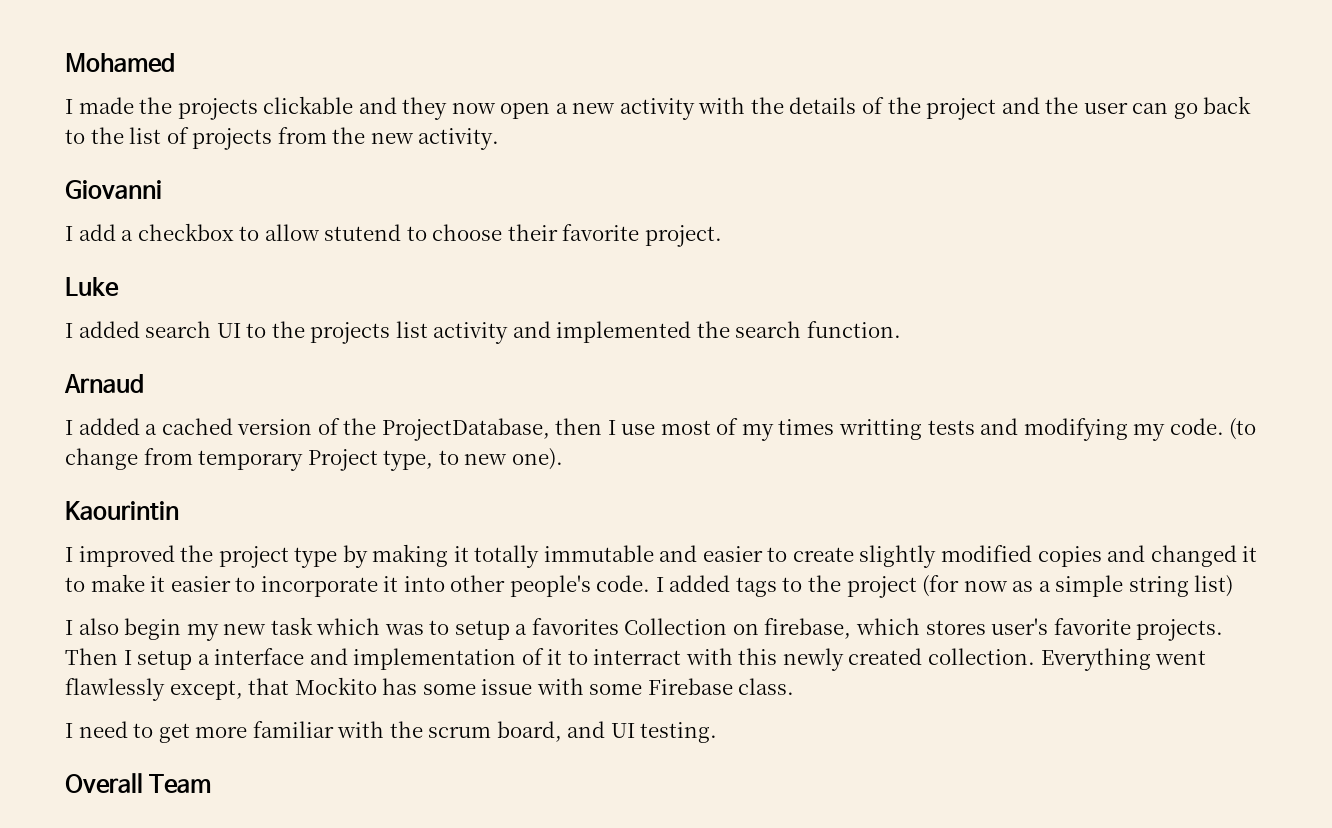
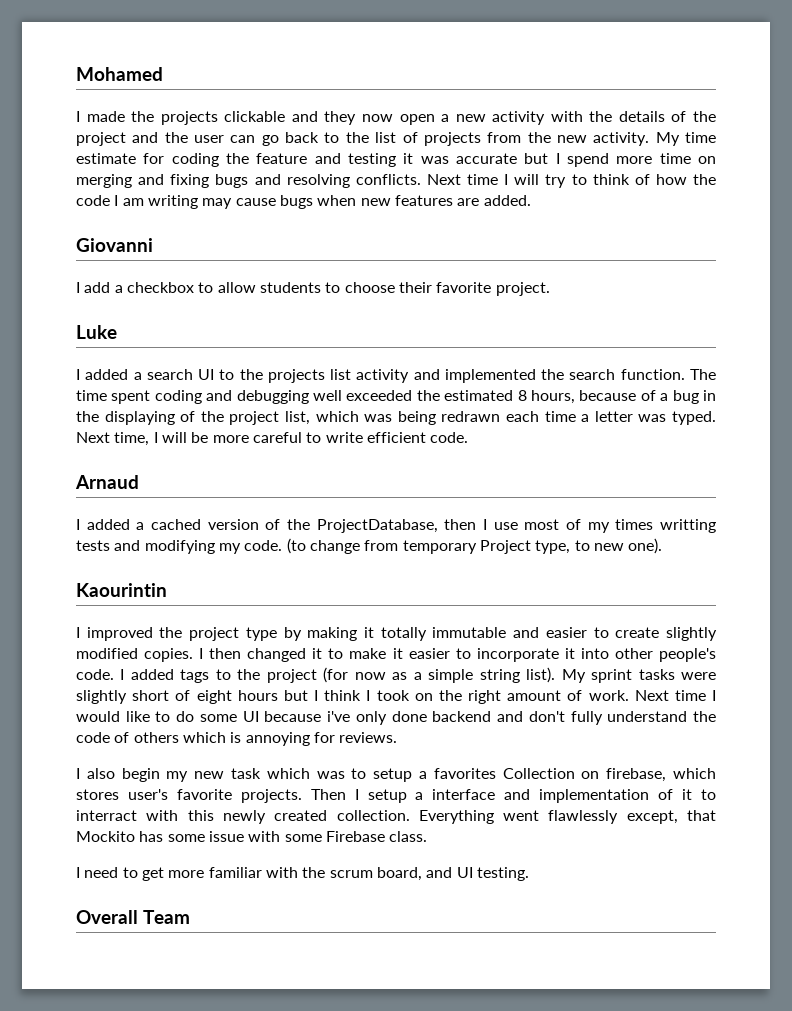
+ My time estimate for coding the feature and testing it was accurate but I spend more time on merging and fixing bugs and resolving conflicts. Next time I will try to think of how the code I am writing may cause bugs when new features are added.
- I add a checkbox to allow stutend to choose their favorite project.
+ I add a checkbox to allow students to choose their favorite project.
- I added search UI to the projects list activity and implemented the search function.
+ I added a search UI to the projects list activity and implemented the search function. The time spent coding and debugging well exceeded the estimated 8 hours, because of a bug in the displaying of the project list, which was being redrawn each time a letter was typed. Next time, I will be more careful to write efficient code.
- I improved the project type by making it totally immutable and easier to create slightly modified copies and changed it to make it easier to incorporate it into other people's code.
+ I improved the project type by making it totally immutable and easier to create slightly modified copies. I then changed it to make it easier to incorporate it into other people's code.
- I added tags to the project (for now as a simple string list)
+ I added tags to the project (for now as a simple string list). My sprint tasks were slightly short of eight hours but I think I took on the right amount of work. Next time I would like to do some UI because i've only done backend and don't fully understand the code of others which is annoying for reviews.

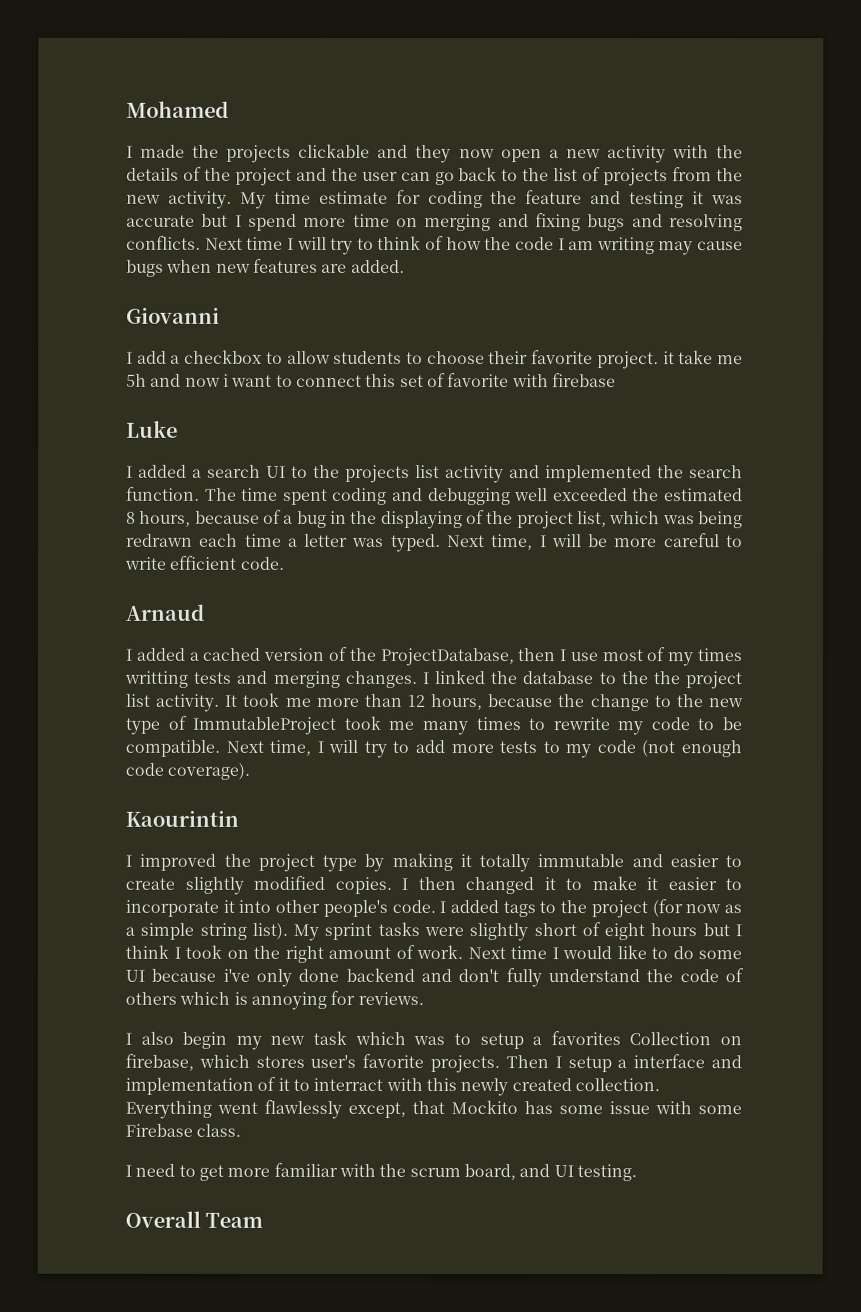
- I add a checkbox to allow students to choose their favorite project.
+ I add a checkbox to allow students to choose their favorite project. it take me 5h and now i want to connect this set of favorite with firebase
- I added a cached version of the ProjectDatabase, then I use most of my times writting tests and modifying my code. (to change from temporary Project type, to new one).
+ I added a cached version of the ProjectDatabase, then I use most of my times writting tests and merging changes. I linked the database to the the project list activity. It took me more than 12 hours, because the change to the new type of ImmutableProject took me many times to rewrite my code to be compatible. Next time, I will try to add more tests to my code (not enough code coverage).

